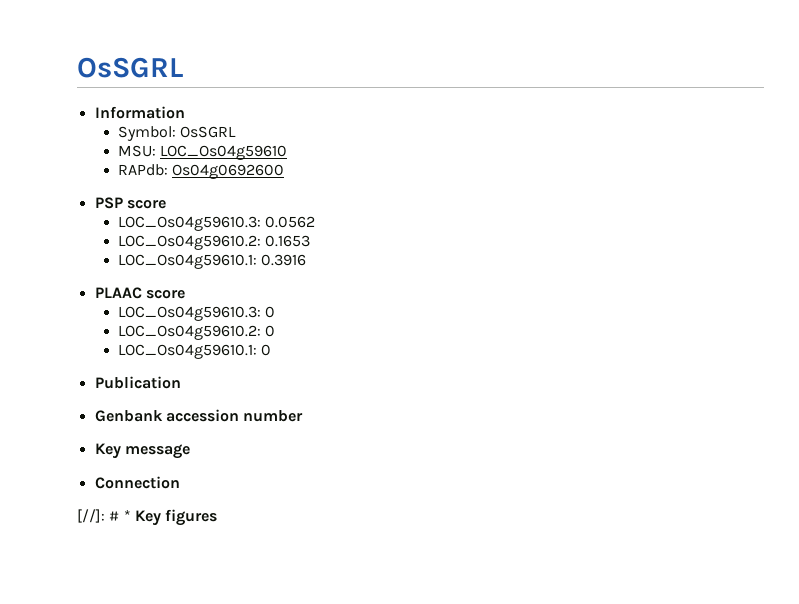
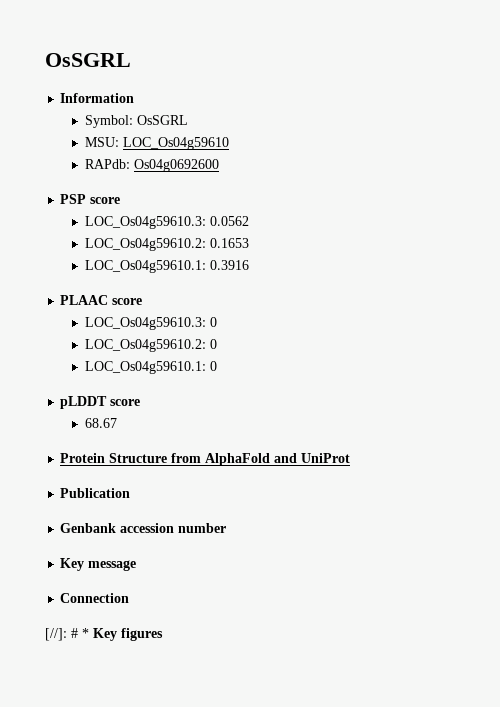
+ pLDDT score
+ 68.67
+ Protein Structure from AlphaFold and UniProt

